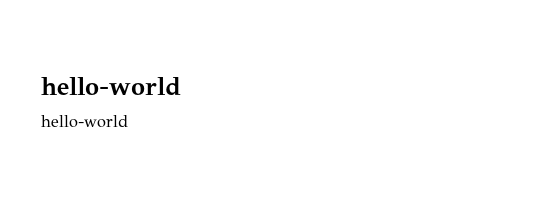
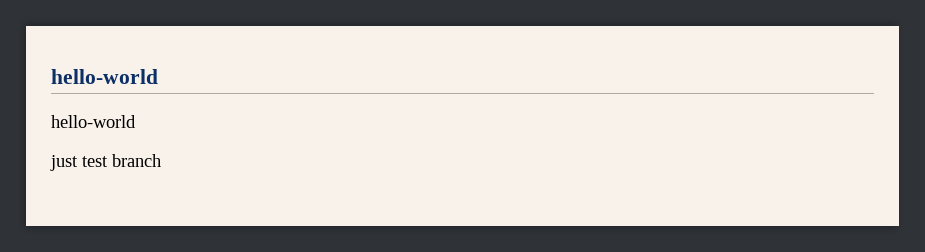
+ just test branch

